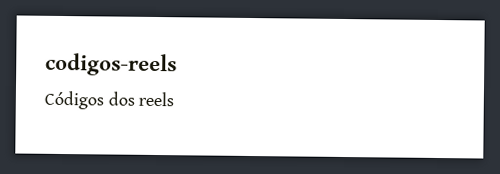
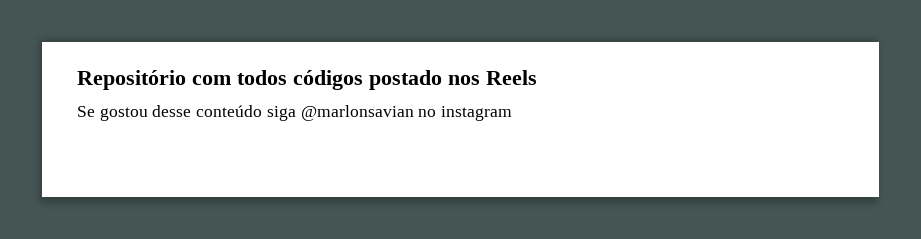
- codigos-reels
- Códigos dos reels
+ Repositório com todos códigos postado nos Reels
+ Se gostou desse conteúdo siga @marlonsavian no instagram

